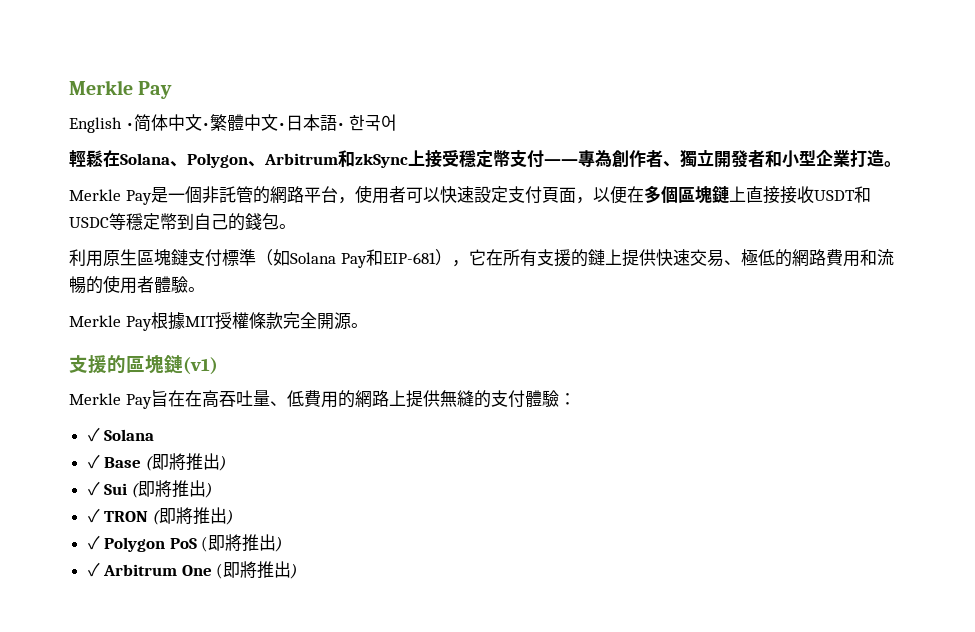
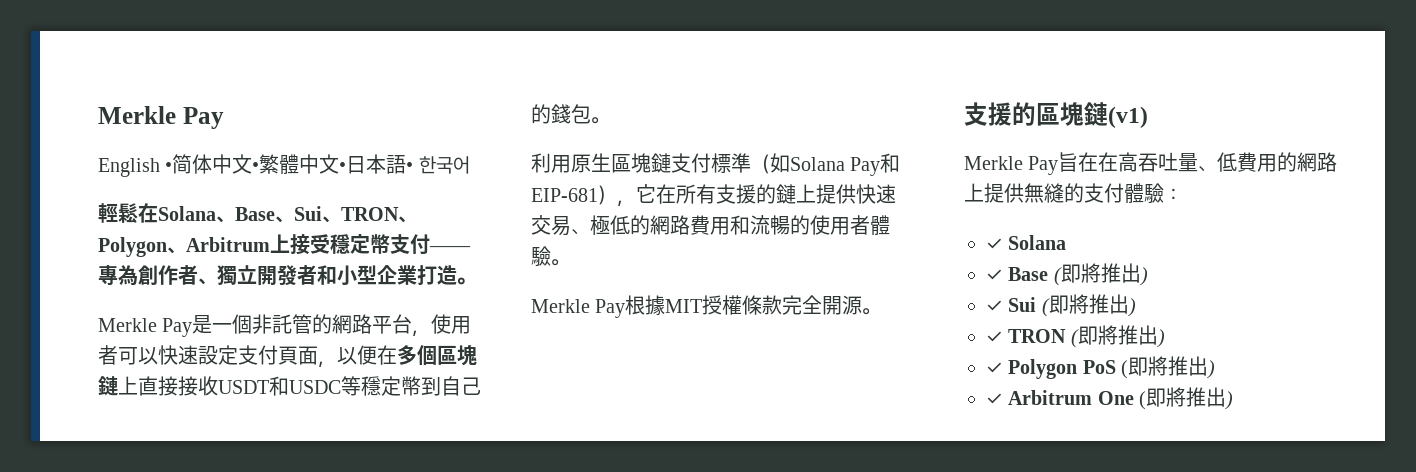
- 輕鬆在Solana、Polygon、Arbitrum和zkSync上接受穩定幣支付——專為創作者、獨立開發者和小型企業打造。
+ 輕鬆在Solana、Base、Sui、TRON、Polygon、Arbitrum上接受穩定幣支付——專為創作者、獨立開發者和小型企業打造。

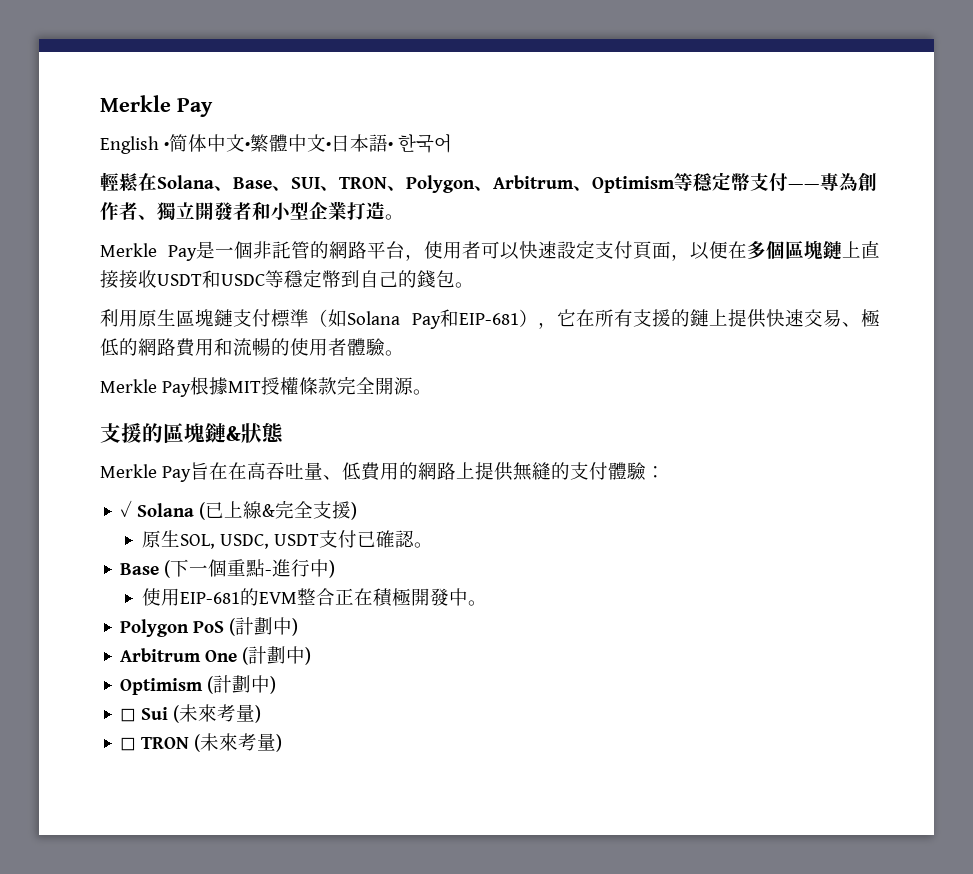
- 輕鬆在Solana、Base、Sui、TRON、Polygon、Arbitrum上接受穩定幣支付——專為創作者、獨立開發者和小型企業打造。
+ 輕鬆在Solana、Base、SUI、TRON、Polygon、Arbitrum、Optimism等穩定幣支付——專為創作者、獨立開發者和小型企業打造。
- 支援的區塊鏈(v1)
+ 支援的區塊鏈&狀態
- ✓ Solana
- ✓ Base (即將推出)
- ✓ Sui (即將推出)
- ✓ TRON (即將推出)
- ✓ Polygon PoS (即將推出)
- ✓ Arbitrum One (即將推出)
+ ✓ Solana (已上線&完全支援)
+ 原生SOL, USDC, USDT支付已確認。
+ Base (下一個重點-進行中)
+ 使用EIP-681的EVM整合正在積極開發中。
+ Polygon PoS (計劃中)
+ Arbitrum One (計劃中)
+ Optimism (計劃中)
+ ◻ Sui (未來考量)
+ ◻ TRON (未來考量)

